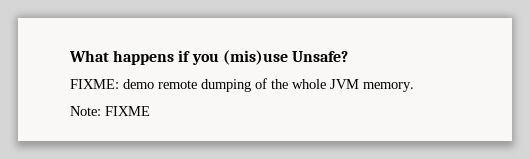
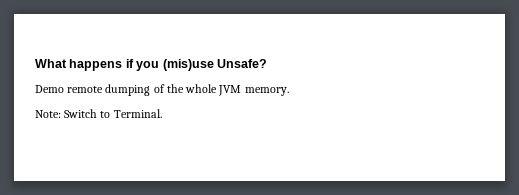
- FIXME: demo remote dumping of the whole JVM memory.
+ Demo remote dumping of the whole JVM memory.
- Note: FIXME
+ Note: Switch to Terminal.

